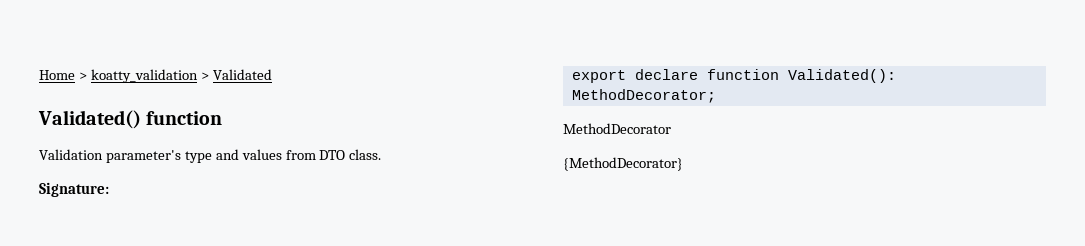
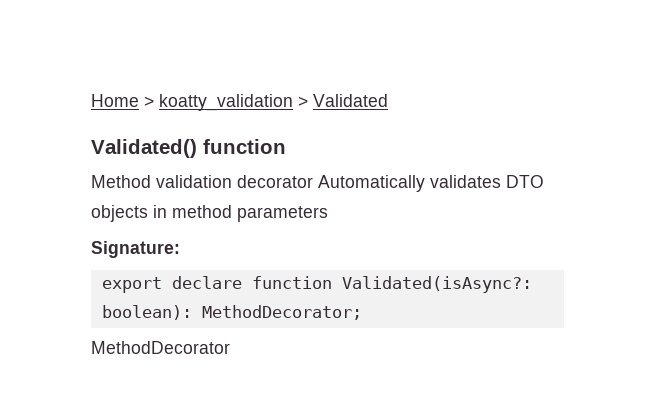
- Validation parameter's type and values from DTO class.
+ Method validation decorator Automatically validates DTO objects in method parameters
- export declare function Validated(): MethodDecorator;
+ export declare function Validated(isAsync?: boolean): MethodDecorator;
- {MethodDecorator}

